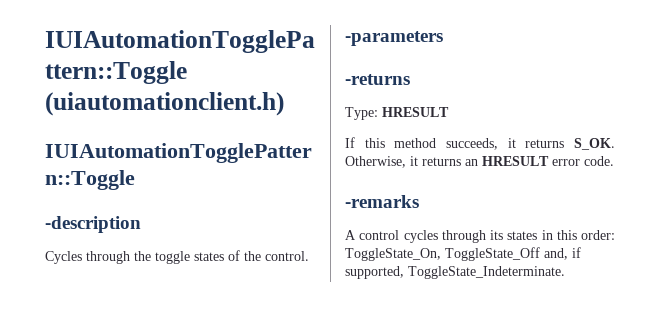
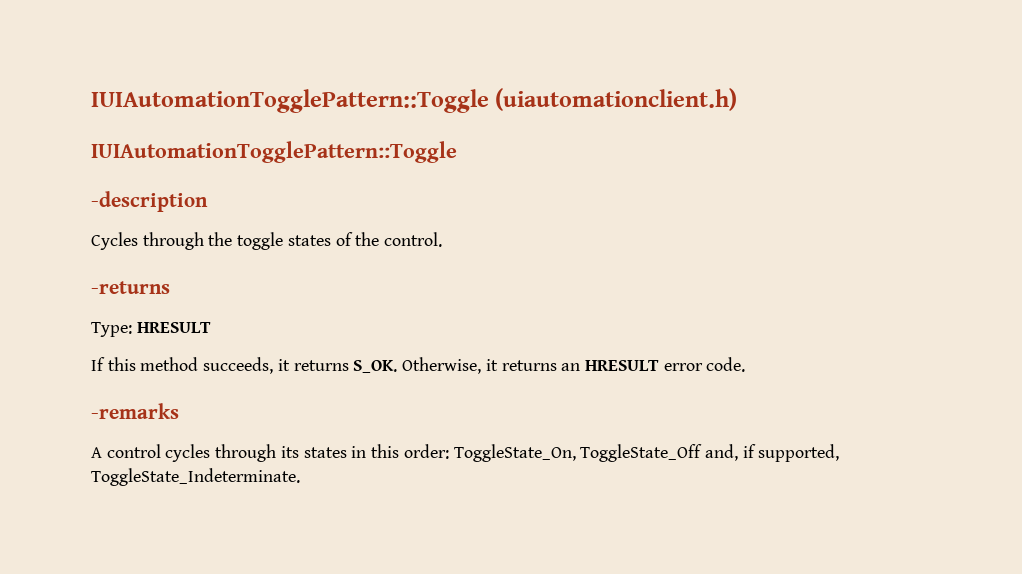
- -parameters

